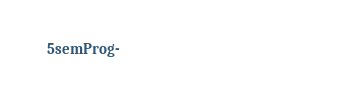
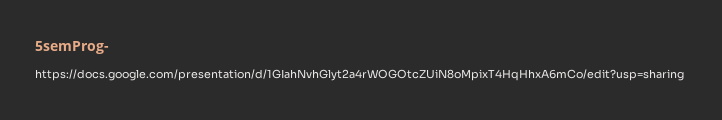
+ https://docs.google.com/presentation/d/1GIahNvhGlyt2a4rWOGOtcZUiN8oMpixT4HqHhxA6mCo/edit?usp=sharing

